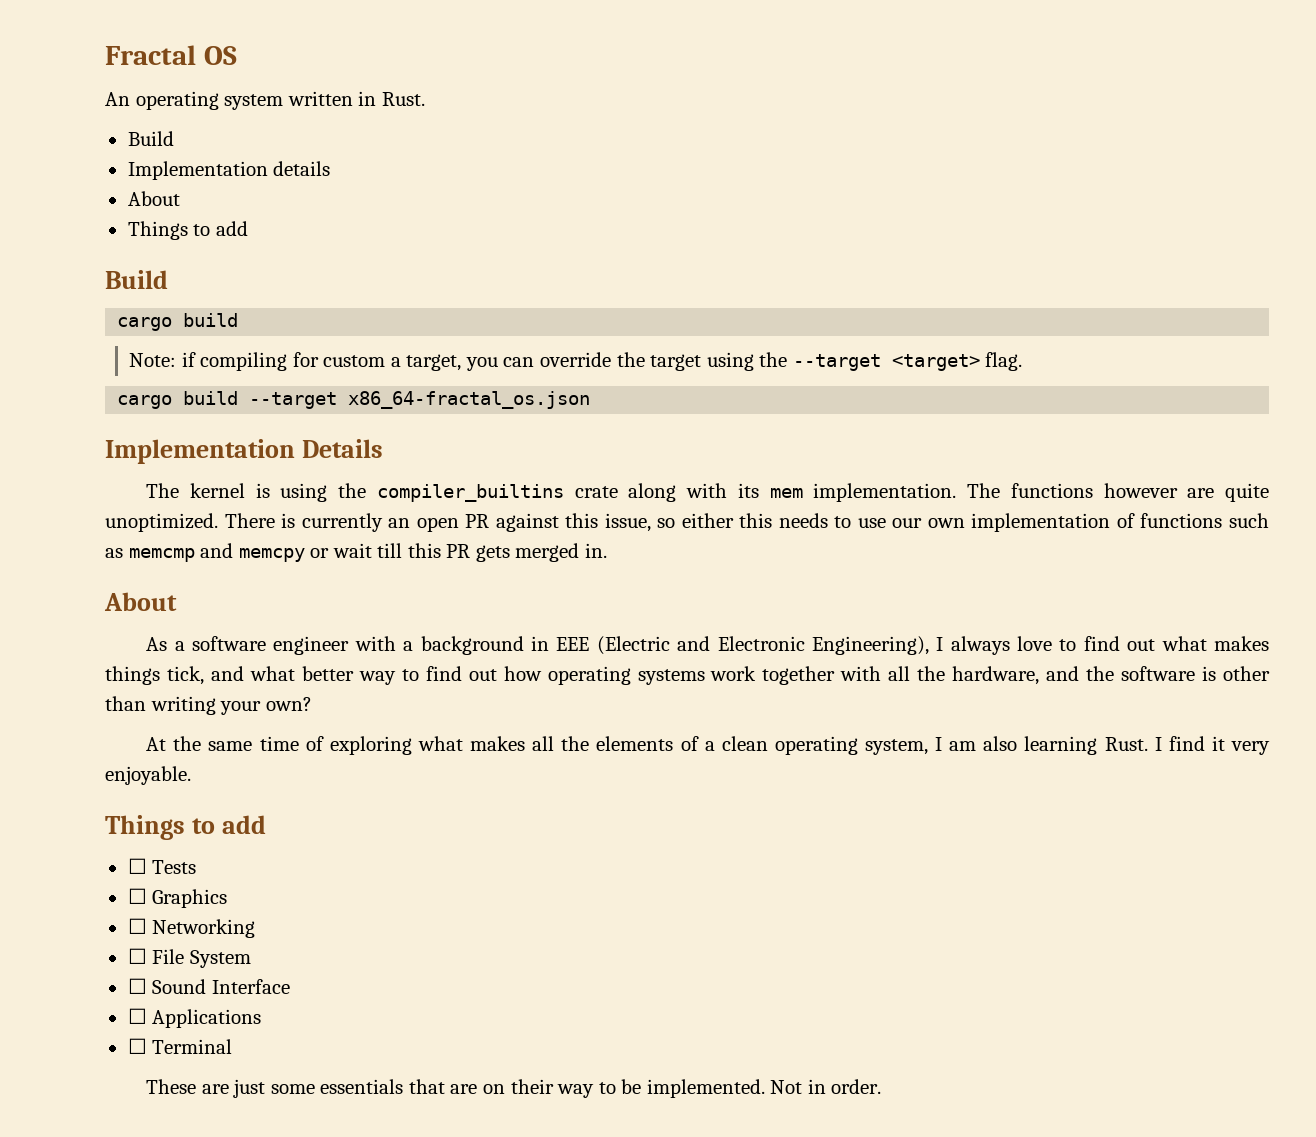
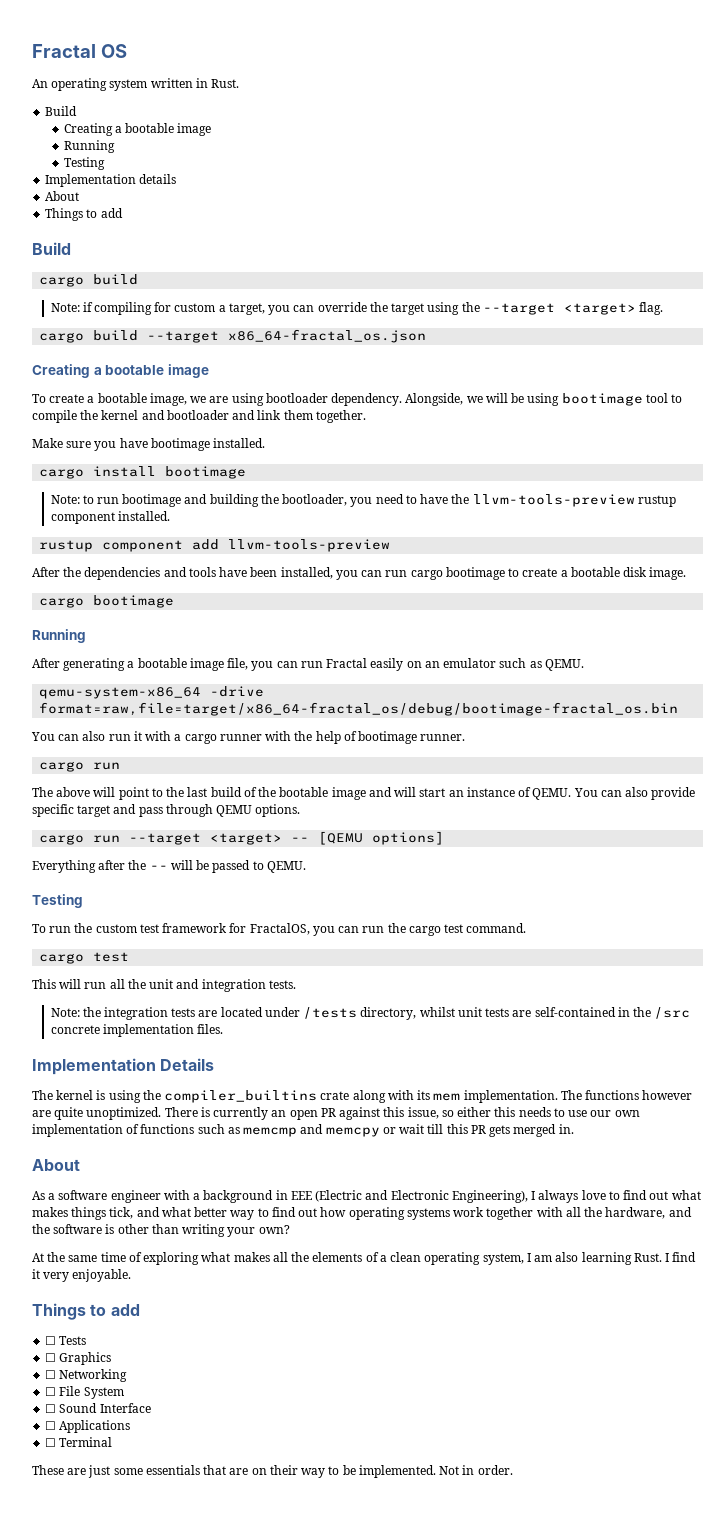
  An operating system written in Rust.
  Build
+ Creating a bootable image
+ Running
+ Testing
  cargo build --target x86_64-fractal_os.json
+ Creating a bootable image
+ To create a bootable image, we are using bootloader dependency. Alongside, we will be using bootimage tool to compile the kernel and bootloader and link them together.
+ Make sure you have bootimage installed.
+ cargo install bootimage
+ Note: to run bootimage and building the bootloader, you need to have the llvm-tools-preview rustup component installed.
+ rustup component add llvm-tools-preview
+ After the dependencies and tools have been installed, you can run cargo bootimage to create a bootable disk image.
+ cargo bootimage
+ Running
+ After generating a bootable image file, you can run Fractal easily on an emulator such as QEMU.
+ qemu-system-x86_64 -drive format=raw,file=target/x86_64-fractal_os/debug/bootimage-fractal_os.bin
+ You can also run it with a cargo runner with the help of bootimage runner.
+ cargo run
+ The above will point to the last build of the bootable image and will start an instance of QEMU. You can also provide specific target and pass through QEMU options.
+ cargo run --target <target> -- [QEMU options]
+ Everything after the -- will be passed to QEMU.
+ Testing
+ To run the custom test framework for FractalOS, you can run the cargo test command.
+ cargo test
+ This will run all the unit and integration tests.
+ Note: the integration tests are located under /tests directory, whilst unit tests are self-contained in the /src concrete implementation files.

